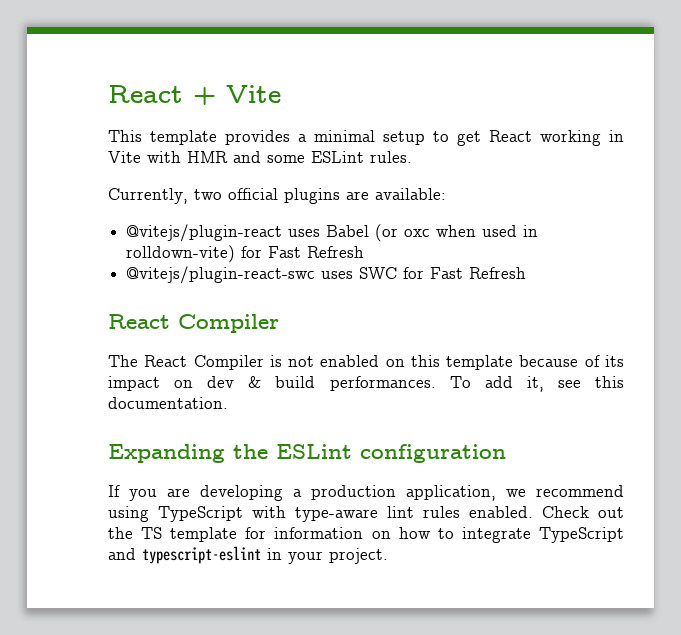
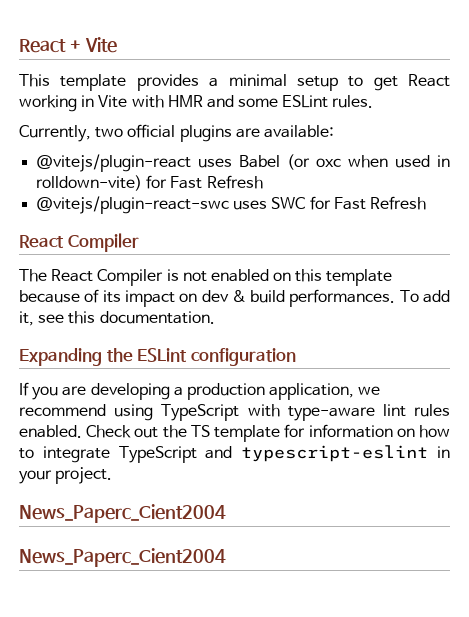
  Check out the TS template for information on how to integrate TypeScript and typescript-eslint in your project.
+ News_Paperc_Cient2004
+ News_Paperc_Cient2004

